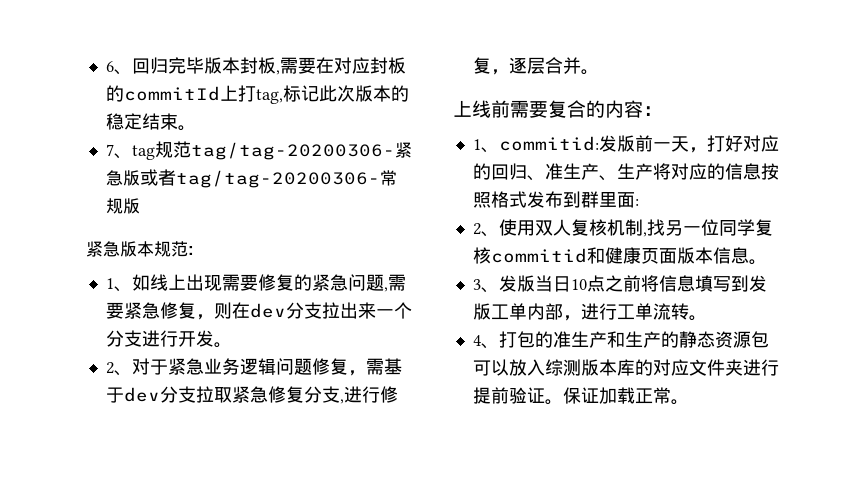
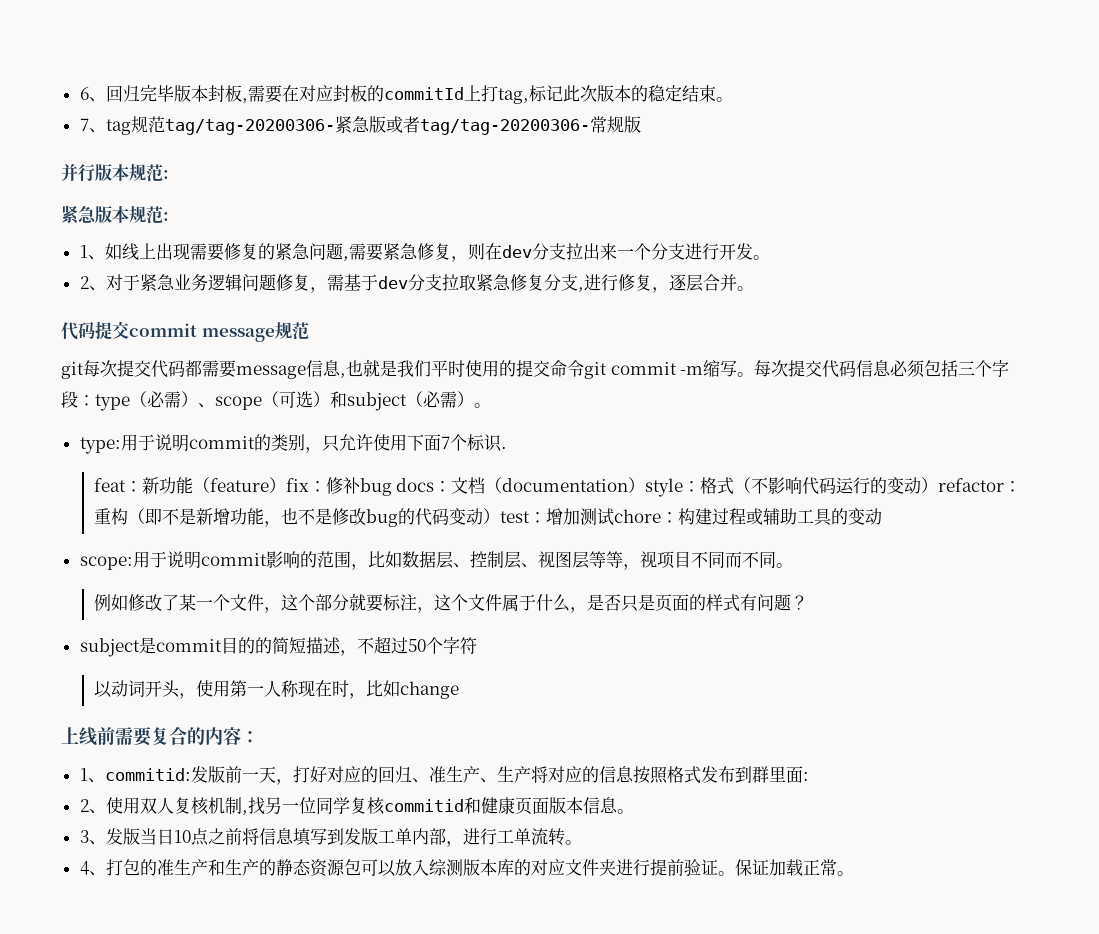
+ 并行版本规范:
+ 代码提交commit message规范
+ git每次提交代码都需要message信息,也就是我们平时使用的提交命令git commit -m缩写。每次提交代码信息必须包括三个字段：type（必需）、scope（可选）和subject（必需）。
+ type:用于说明commit的类别，只允许使用下面7个标识.
+ feat：新功能（feature）fix：修补bug docs：文档（documentation）style：格式（不影响代码运行的变动）refactor：重构（即不是新增功能，也不是修改bug的代码变动）test：增加测试chore：构建过程或辅助工具的变动
+ scope:用于说明commit影响的范围，比如数据层、控制层、视图层等等，视项目不同而不同。
+ 例如修改了某一个文件，这个部分就要标注，这个文件属于什么，是否只是页面的样式有问题？
+ subject是commit目的的简短描述，不超过50个字符
+ 以动词开头，使用第一人称现在时，比如change

